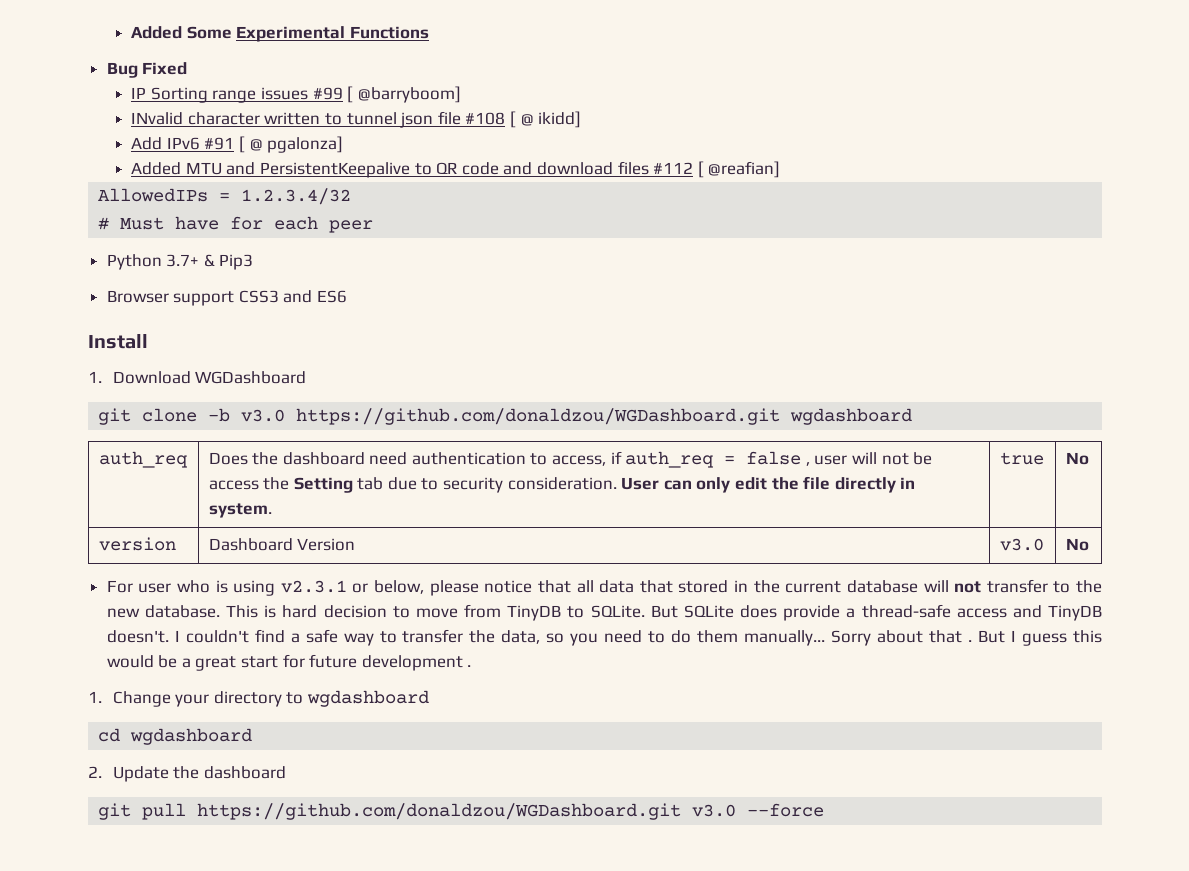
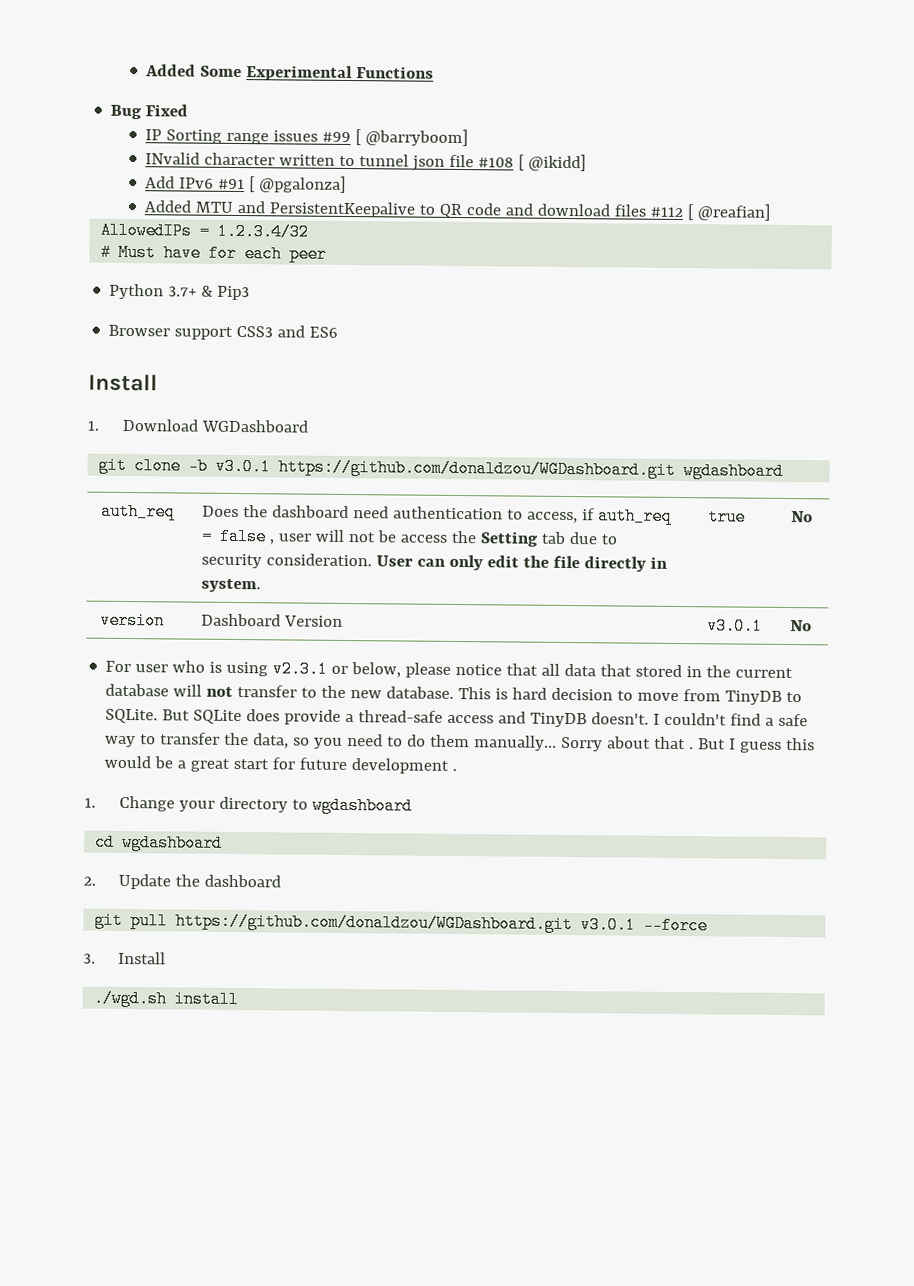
- INvalid character written to tunnel json file #108 [ @ ikidd]
+ INvalid character written to tunnel json file #108 [ @ikidd]
- Add IPv6 #91 [ @ pgalonza]
+ Add IPv6 #91 [ @pgalonza]
- git clone -b v3.0 https://github.com/donaldzou/WGDashboard.git wgdashboard
+ git clone -b v3.0.1 https://github.com/donaldzou/WGDashboard.git wgdashboard
- version | Dashboard Version | v3.0 | No
+ version | Dashboard Version | v3.0.1 | No
- git pull https://github.com/donaldzou/WGDashboard.git v3.0 --force
+ git pull https://github.com/donaldzou/WGDashboard.git v3.0.1 --force
+ 3. Install
+ ./wgd.sh install

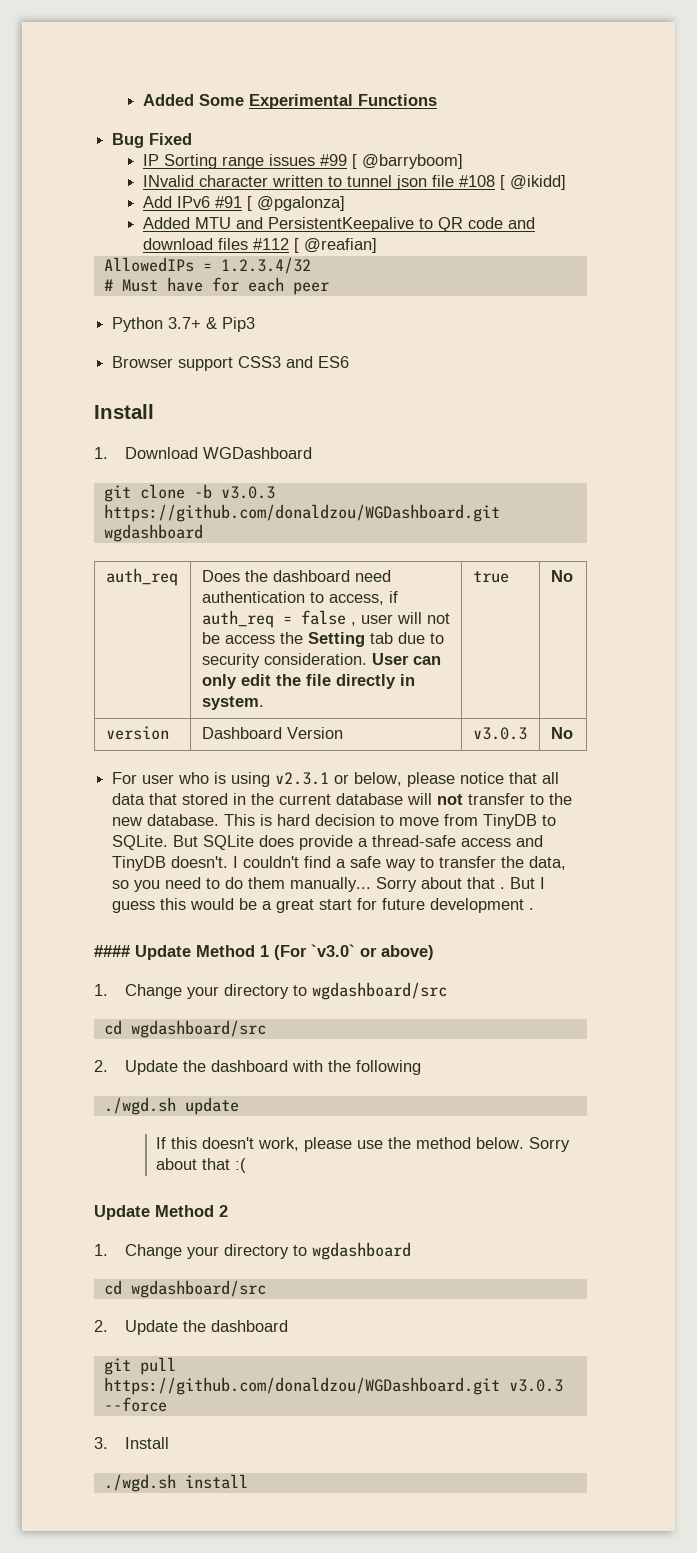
- git clone -b v3.0.1 https://github.com/donaldzou/WGDashboard.git wgdashboard
+ git clone -b v3.0.3 https://github.com/donaldzou/WGDashboard.git wgdashboard
- version | Dashboard Version | v3.0.1 | No
+ version | Dashboard Version | v3.0.3 | No
+ #### Update Method 1 (For `v3.0` or above)
+ 1. Change your directory to wgdashboard/src
+ cd wgdashboard/src
+ 2. Update the dashboard with the following
+ ./wgd.sh update
+ If this doesn't work, please use the method below. Sorry about that :(
+ Update Method 2
  1. Change your directory to wgdashboard
- cd wgdashboard
+ cd wgdashboard/src
- git pull https://github.com/donaldzou/WGDashboard.git v3.0.1 --force
+ git pull https://github.com/donaldzou/WGDashboard.git v3.0.3 --force

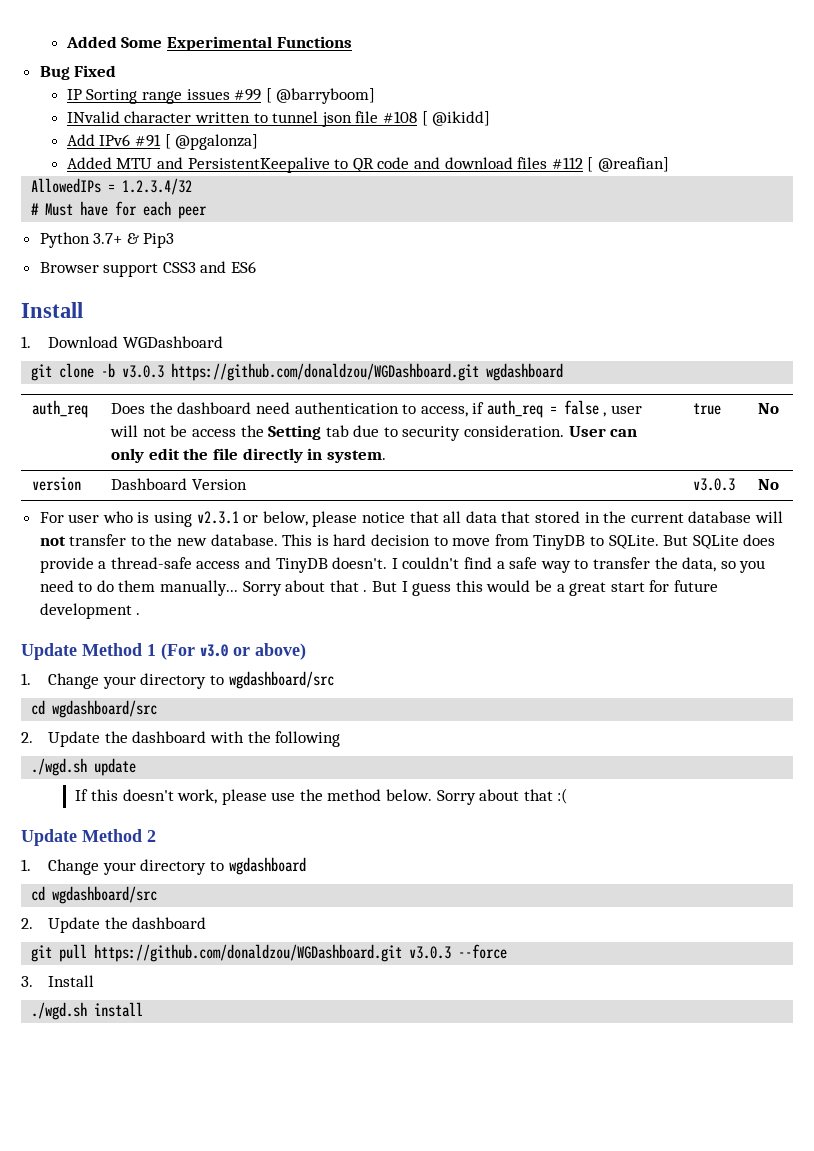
- #### Update Method 1 (For `v3.0` or above)
+ Update Method 1 (For v3.0 or above)

